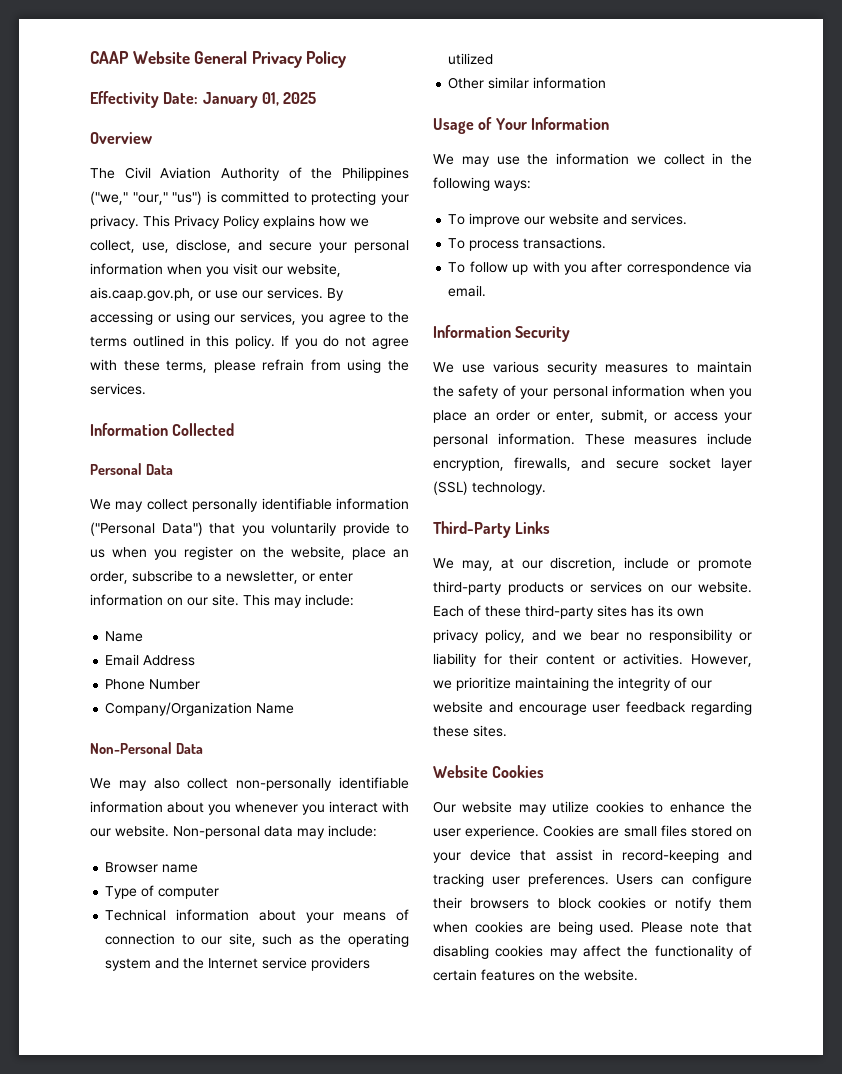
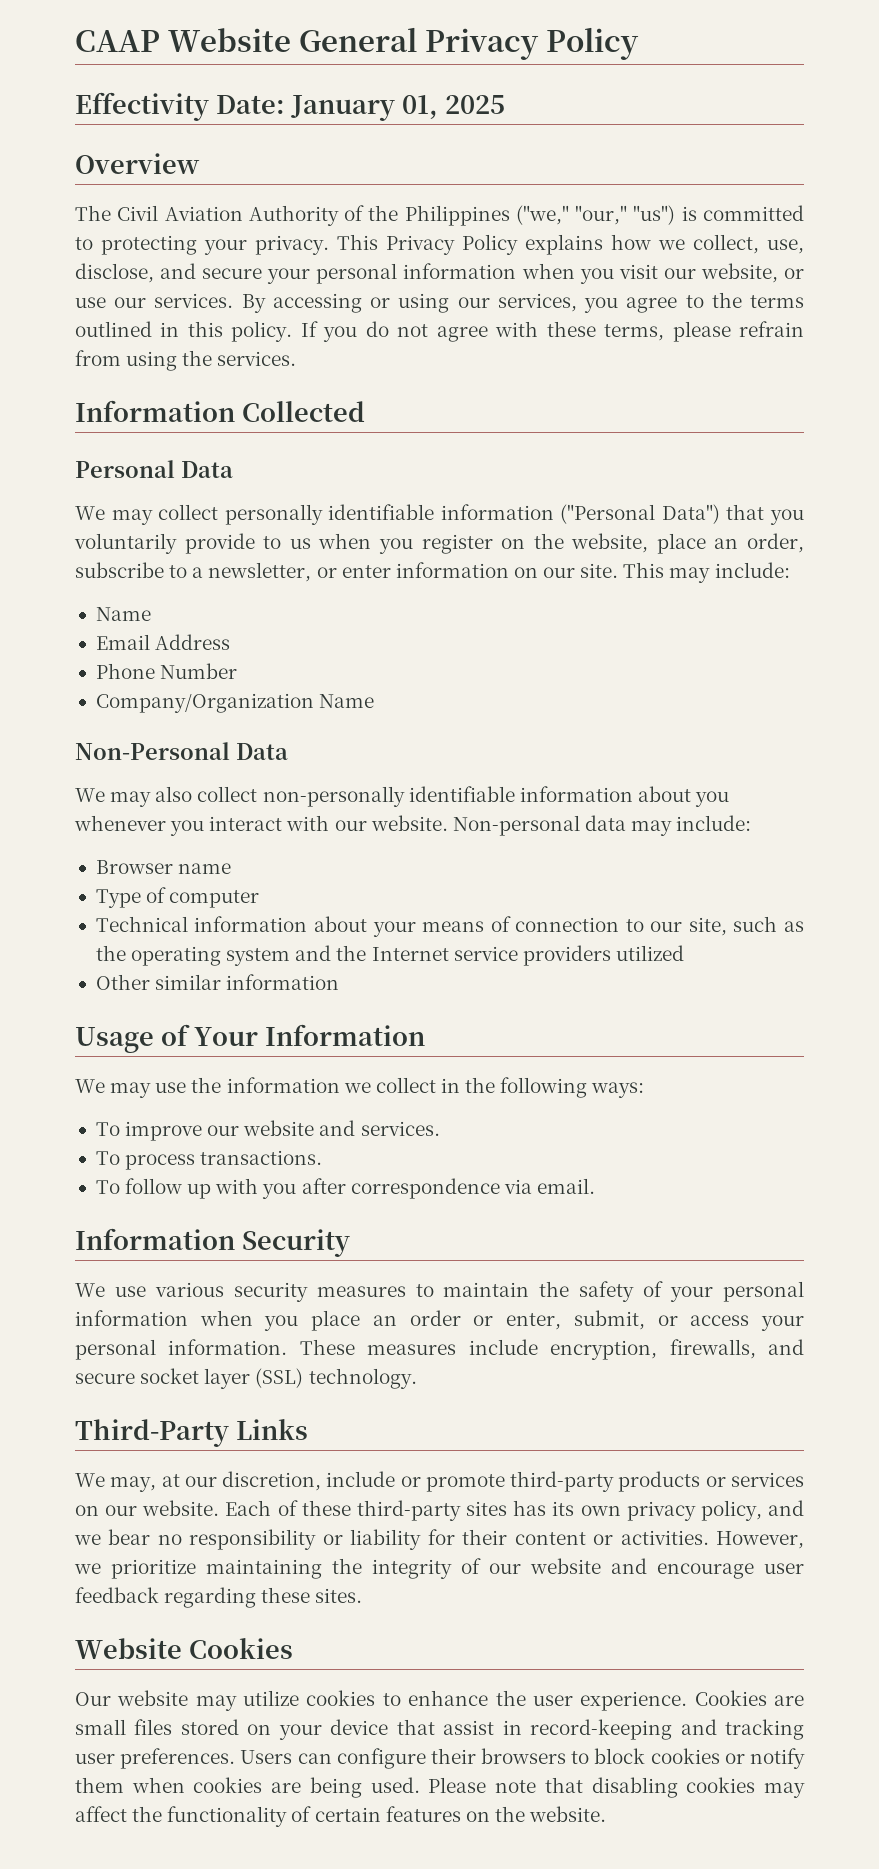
- This Privacy Policy explains how we collect, use, disclose, and secure your personal information when you visit our website, ais.caap.gov.ph, or use our services.
+ This Privacy Policy explains how we collect, use, disclose, and secure your personal information when you visit our website, or use our services.

